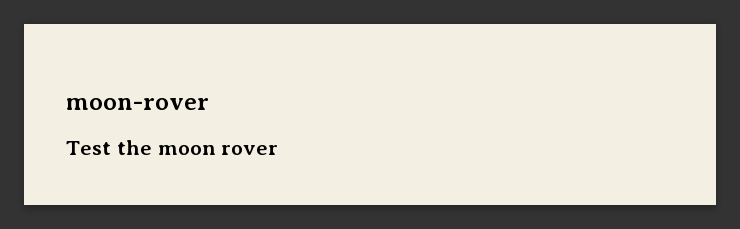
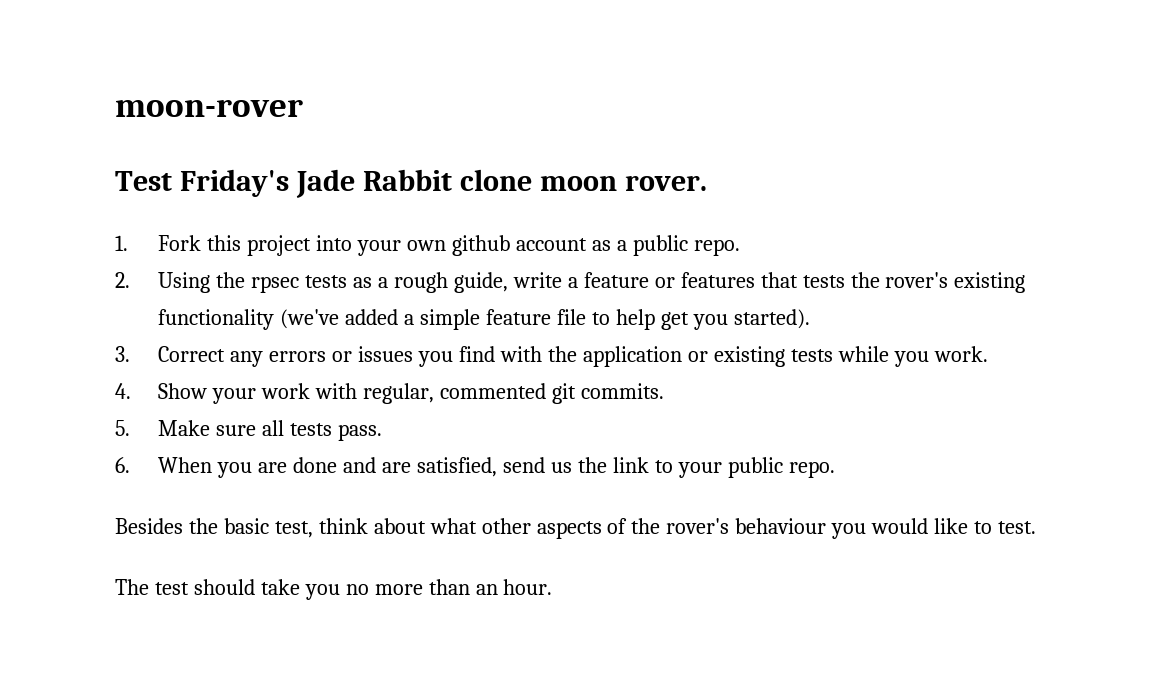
- Test the moon rover
+ Test Friday's Jade Rabbit clone moon rover.
+ 1. Fork this project into your own github account as a public repo.
+ 2. Using the rpsec tests as a rough guide, write a feature or features that tests the rover's existing functionality (we've added a simple feature file to help get you started).
+ 3. Correct any errors or issues you find with the application or existing tests while you work.
+ 4. Show your work with regular, commented git commits.
+ 5. Make sure all tests pass.
+ 6. When you are done and are satisfied, send us the link to your public repo.
+ Besides the basic test, think about what other aspects of the rover's behaviour you would like to test.
+ The test should take you no more than an hour.

